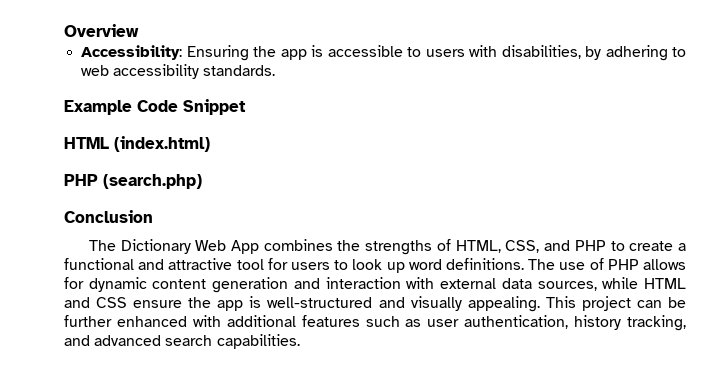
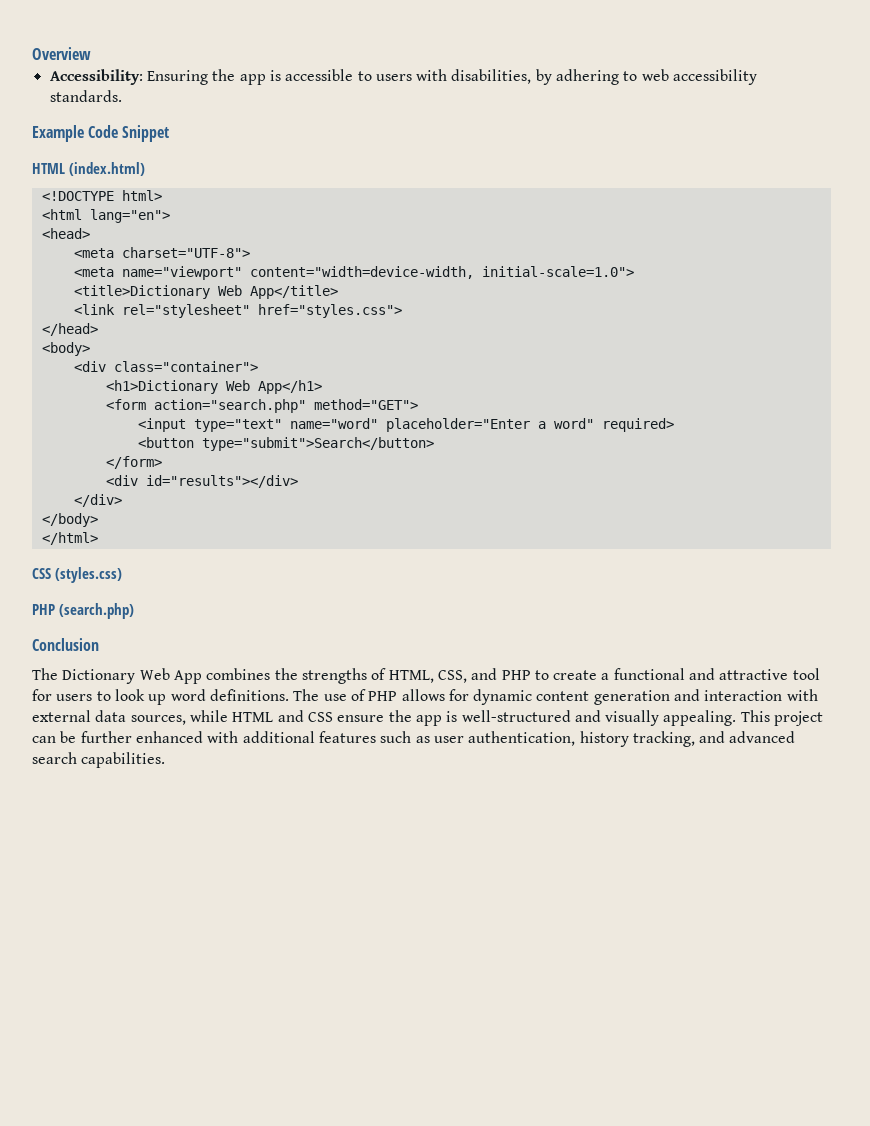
+ <!DOCTYPE html>
+ <html lang="en">
+ <head>
+ <meta charset="UTF-8">
+ <meta name="viewport" content="width=device-width, initial-scale=1.0">
+ <title>Dictionary Web App</title>
+ <link rel="stylesheet" href="styles.css">
+ </head>
+ <body>
+ <div class="container">
+ <h1>Dictionary Web App</h1>
+ <form action="search.php" method="GET">
+ <input type="text" name="word" placeholder="Enter a word" required>
+ <button type="submit">Search</button>
+ </form>
+ <div id="results"></div>
+ </div>
+ </body>
+ </html>
+ CSS (styles.css)

